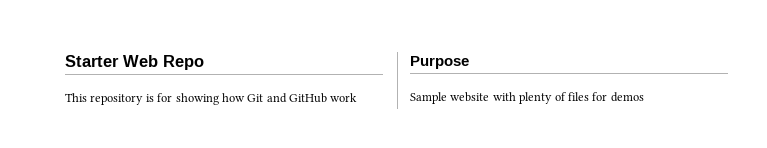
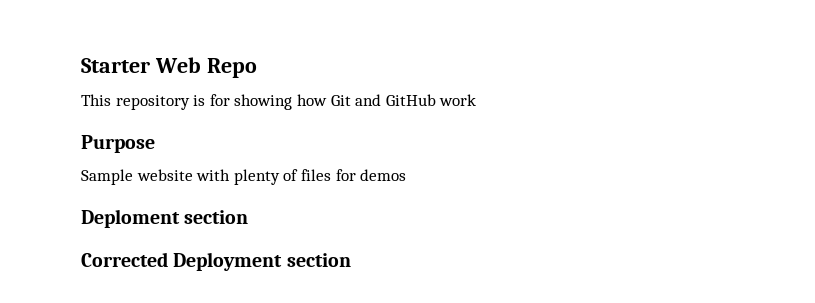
+ Deploment section
+ Corrected Deployment section

